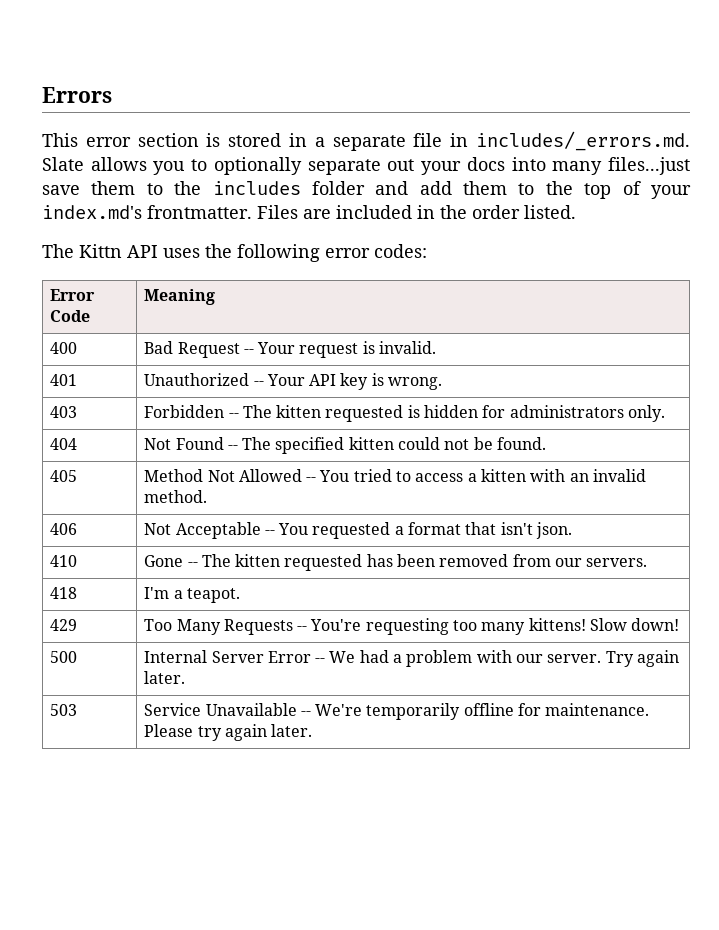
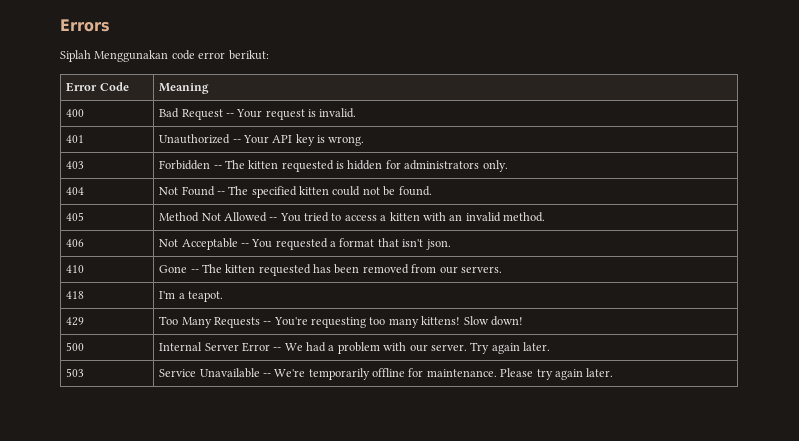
- This error section is stored in a separate file in includes/_errors.md. Slate allows you to optionally separate out your docs into many files...just save them to the includes folder and add them to the top of your index.md's frontmatter. Files are included in the order listed.
- The Kittn API uses the following error codes:
+ Siplah Menggunakan code error berikut:

